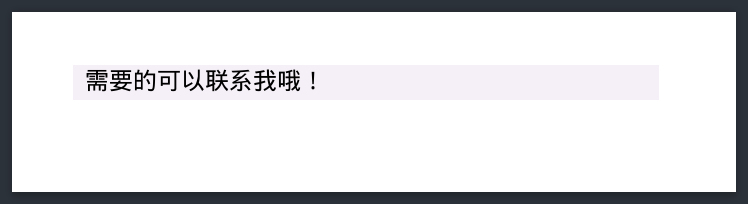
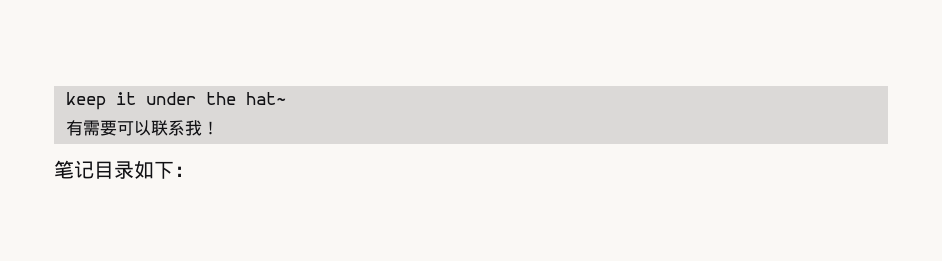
- 需要的可以联系我哦！
+ keep it under the hat~
+ 有需要可以联系我！
+ 笔记目录如下：

